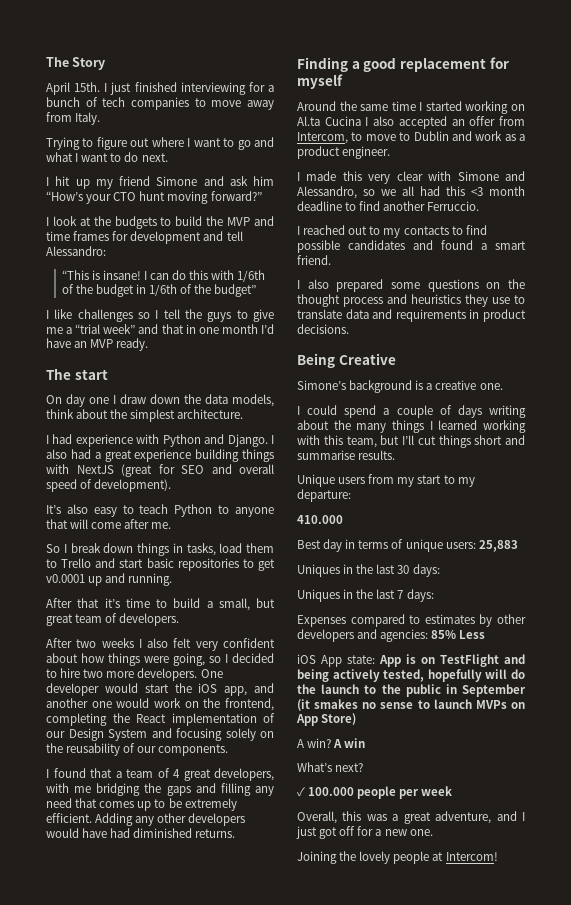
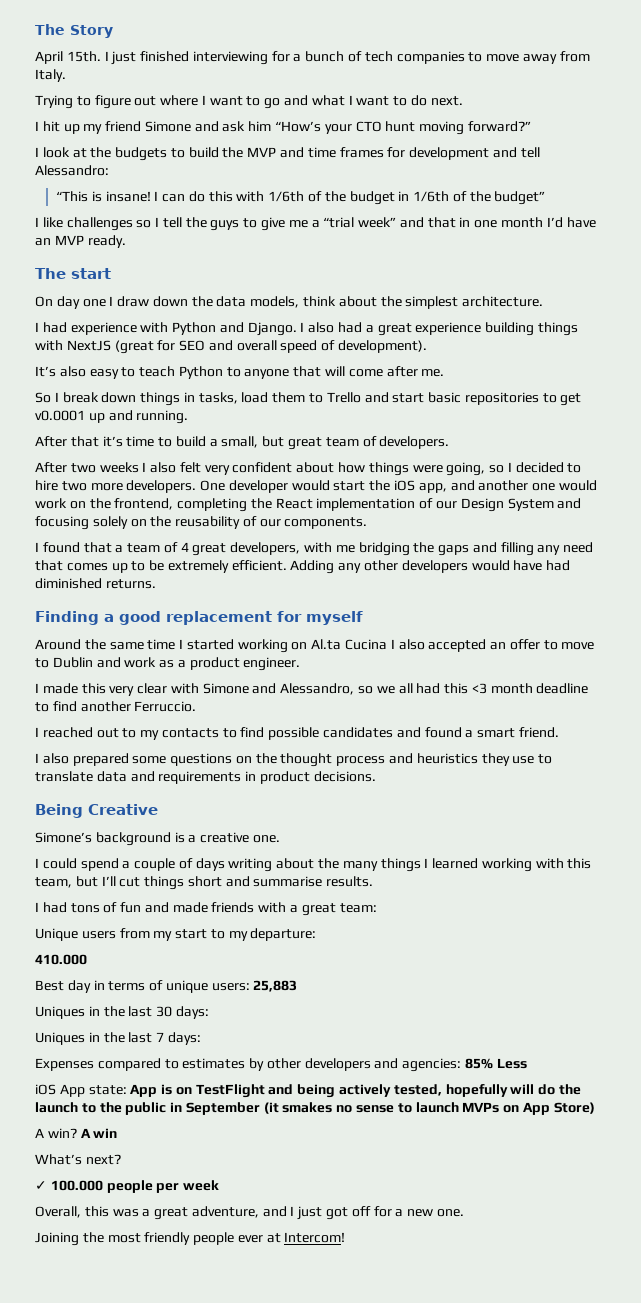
- Around the same time I started working on Al.ta Cucina I also accepted an offer from Intercom, to move to Dublin and work as a product engineer.
+ Around the same time I started working on Al.ta Cucina I also accepted an offer to move to Dublin and work as a product engineer.
+ I had tons of fun and made friends with a great team:
- Joining the lovely people at Intercom!
+ Joining the most friendly people ever at Intercom!

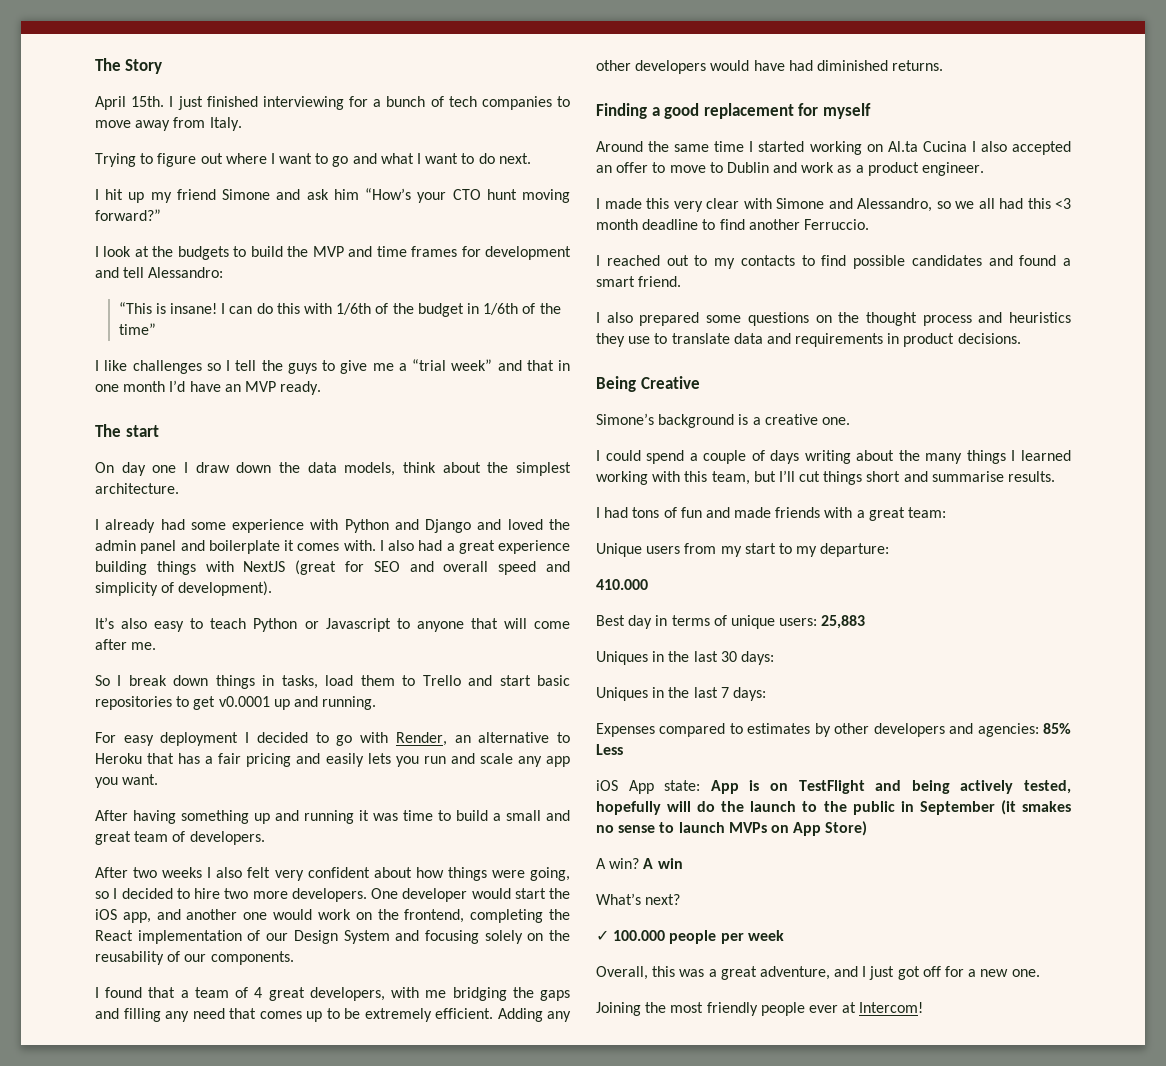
- I can do this with 1/6th of the budget in 1/6th of the budget”
+ I can do this with 1/6th of the budget in 1/6th of the time”
- I had experience with Python and Django.
+ I already had some experience with Python and Django and loved the admin panel and boilerplate it comes with.
- I also had a great experience building things with NextJS (great for SEO and overall speed of development).
+ I also had a great experience building things with NextJS (great for SEO and overall speed and simplicity of development).
- It’s also easy to teach Python to anyone that will come after me.
+ It’s also easy to teach Python or Javascript to anyone that will come after me.
- After that it’s time to build a small, but great team of developers.
+ For easy deployment I decided to go with Render, an alternative to Heroku that has a fair pricing and easily lets you run and scale any app you want.
+ After having something up and running it was time to build a small and great team of developers.

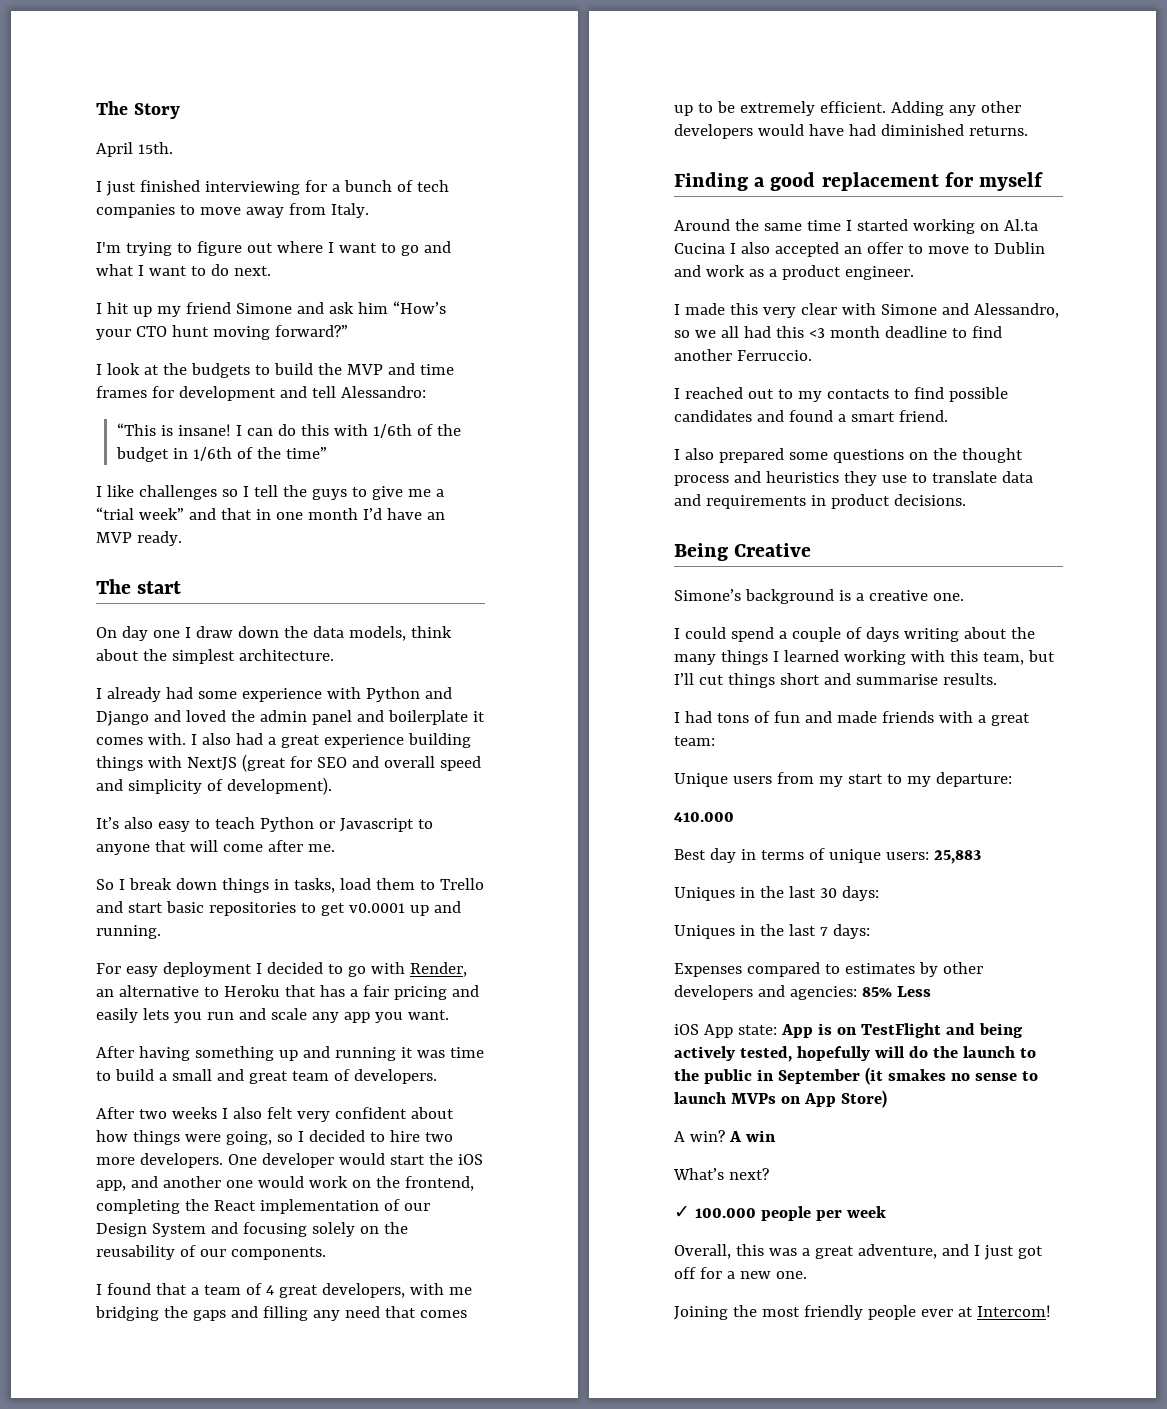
- April 15th. I just finished interviewing for a bunch of tech companies to move away from Italy.
+ April 15th.
+ I just finished interviewing for a bunch of tech companies to move away from Italy.
- Trying to figure out where I want to go and what I want to do next.
+ I'm trying to figure out where I want to go and what I want to do next.

